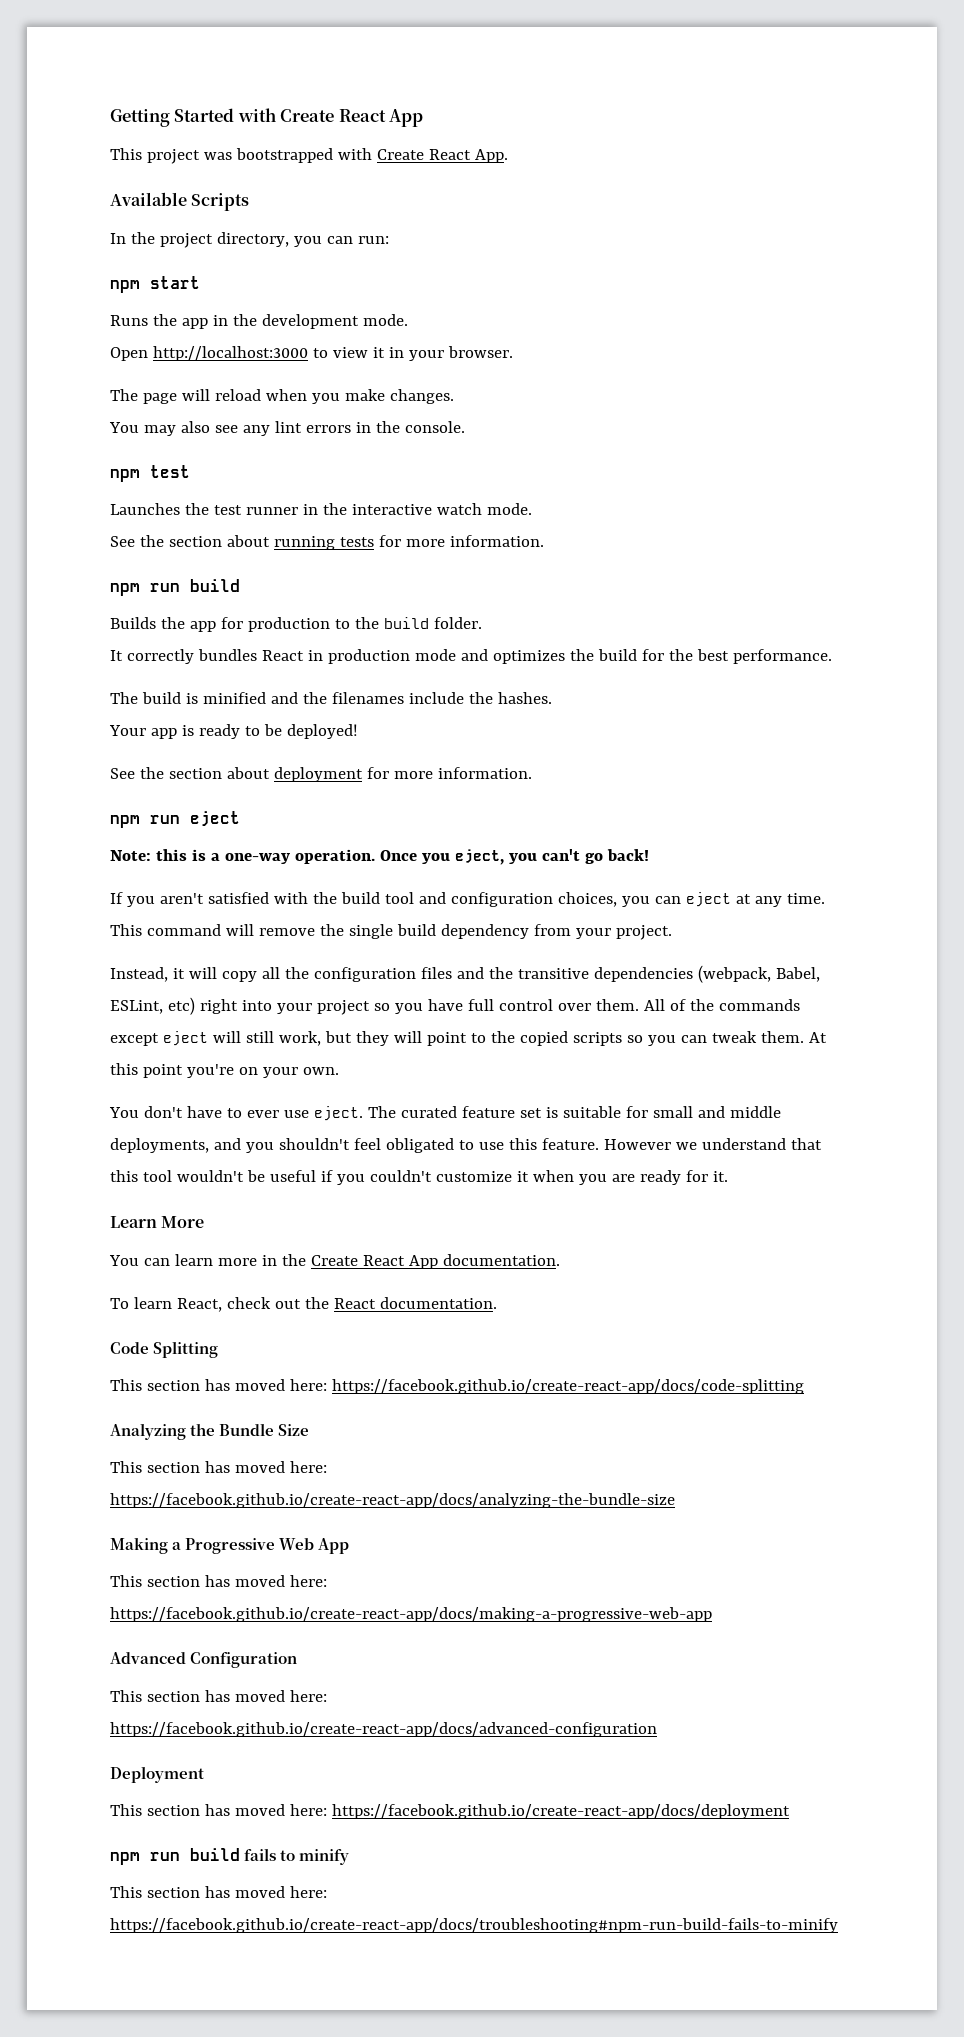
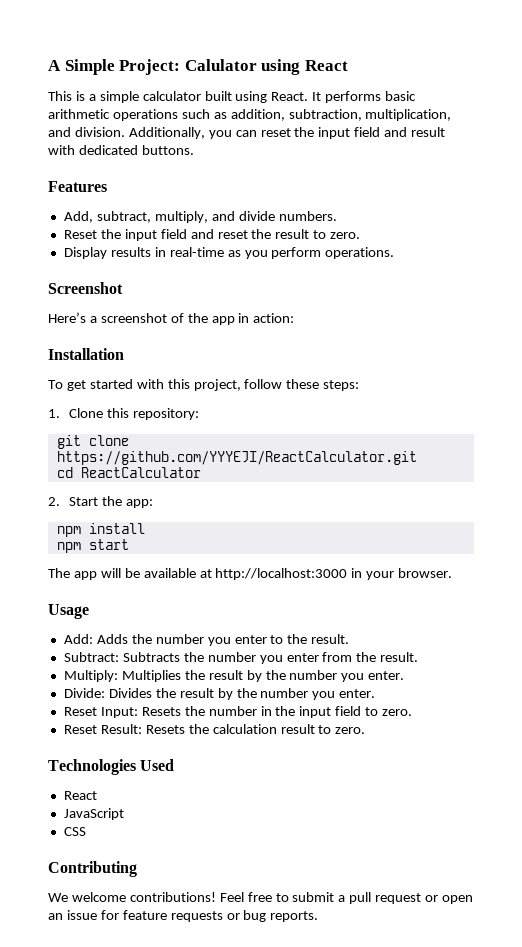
- Getting Started with Create React App
- This project was bootstrapped with Create React App.
- Available Scripts
- In the project directory, you can run:
+ A Simple Project: Calulator using React
+ This is a simple calculator built using React. It performs basic arithmetic operations such as addition, subtraction, multiplication, and division. Additionally, you can reset the input field and result with dedicated buttons.
+ Features
+ Add, subtract, multiply, and divide numbers.
+ Reset the input field and reset the result to zero.
+ Display results in real-time as you perform operations.
+ Screenshot
+ Here’s a screenshot of the app in action:
+ Installation
+ To get started with this project, follow these steps:
+ 1. Clone this repository:
+ git clone https://github.com/YYYEJI/ReactCalculator.git
+ cd ReactCalculator
+ 2. Start the app:
+ npm install
  npm start
- Runs the app in the development mode.
- Open http://localhost:3000 to view it in your browser.
- The page will reload when you make changes.
- You may also see any lint errors in the console.
- npm test
- Launches the test runner in the interactive watch mode.
- See the section about running tests for more information.
- npm run build
- Builds the app for production to the build folder.
- It correctly bundles React in production mode and optimizes the build for the best performance.
- The build is minified and the filenames include the hashes.
- Your app is ready to be deployed!
- See the section about deployment for more information.
- npm run eject
- Note: this is a one-way operation. Once you eject, you can't go back!
- If you aren't satisfied with the build tool and configuration choices, you can eject at any time. This command will remove the single build dependency from your project.
- Instead, it will copy all the configuration files and the transitive dependencies (webpack, Babel, ESLint, etc) right into your project so you have full control over them. All of the commands except eject will still work, but they will point to the copied scripts so you can tweak them. At this point you're on your own.
- You don't have to ever use eject. The curated feature set is suitable for small and middle deployments, and you shouldn't feel obligated to use this feature. However we understand that this tool wouldn't be useful if you couldn't customize it when you are ready for it.
- Learn More
- You can learn more in the Create React App documentation.
- To learn React, check out the React documentation.
- Code Splitting
- This section has moved here: https://facebook.github.io/create-react-app/docs/code-splitting
- Analyzing the Bundle Size
- This section has moved here: https://facebook.github.io/create-react-app/docs/analyzing-the-bundle-size
- Making a Progressive Web App
- This section has moved here: https://facebook.github.io/create-react-app/docs/making-a-progressive-web-app
- Advanced Configuration
- This section has moved here: https://facebook.github.io/create-react-app/docs/advanced-configuration
- Deployment
- This section has moved here: https://facebook.github.io/create-react-app/docs/deployment
- npm run build fails to minify
- This section has moved here: https://facebook.github.io/create-react-app/docs/troubleshooting#npm-run-build-fails-to-minify
+ The app will be available at http://localhost:3000 in your browser.
+ Usage
+ Add: Adds the number you enter to the result.
+ Subtract: Subtracts the number you enter from the result.
+ Multiply: Multiplies the result by the number you enter.
+ Divide: Divides the result by the number you enter.
+ Reset Input: Resets the number in the input field to zero.
+ Reset Result: Resets the calculation result to zero.
+ Technologies Used
+ React
+ JavaScript
+ CSS
+ Contributing
+ We welcome contributions! Feel free to submit a pull request or open an issue for feature requests or bug reports.

